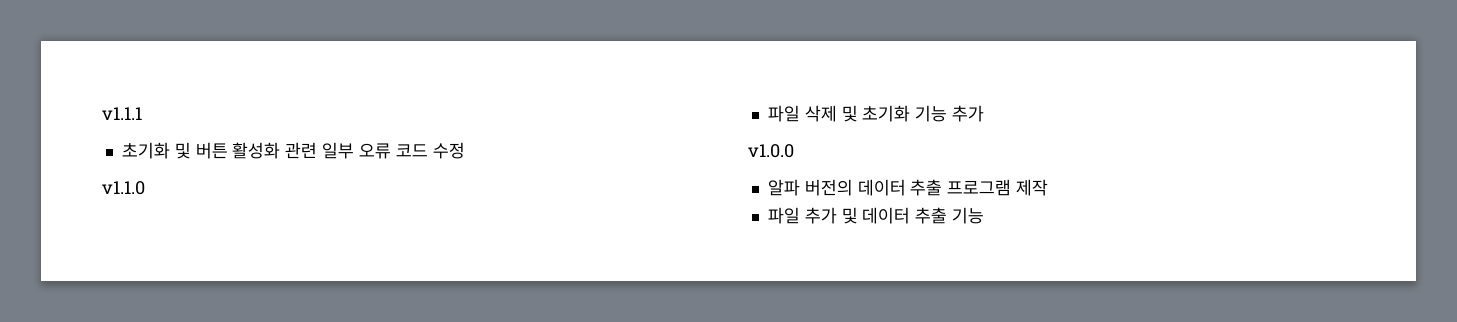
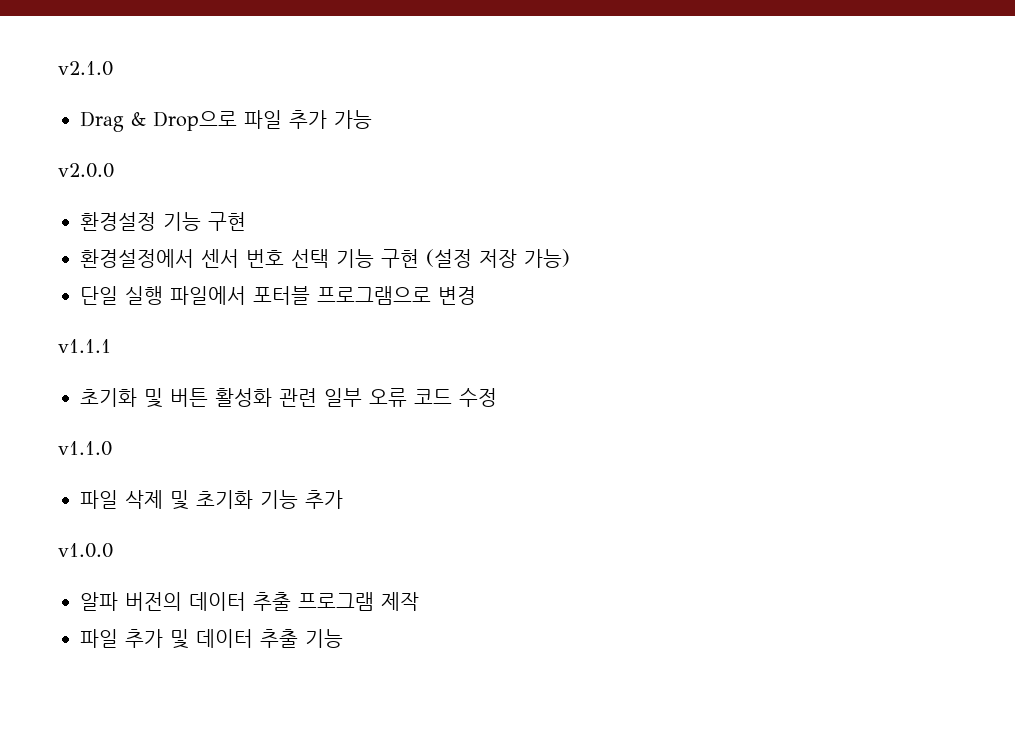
+ v2.1.0
+ Drag & Drop으로 파일 추가 가능
+ v2.0.0
+ 환경설정 기능 구현
+ 환경설정에서 센서 번호 선택 기능 구현 (설정 저장 가능)
+ 단일 실행 파일에서 포터블 프로그램으로 변경

